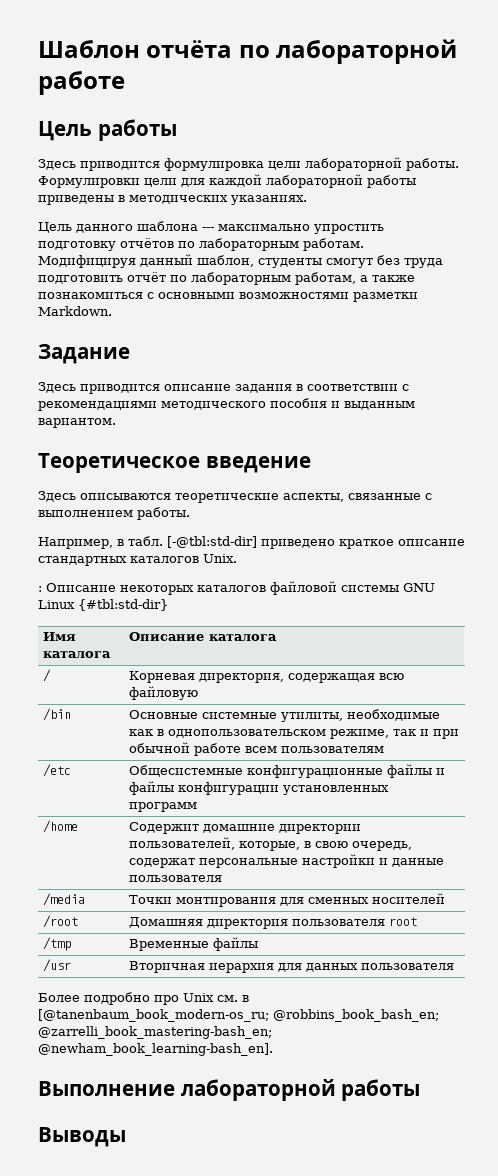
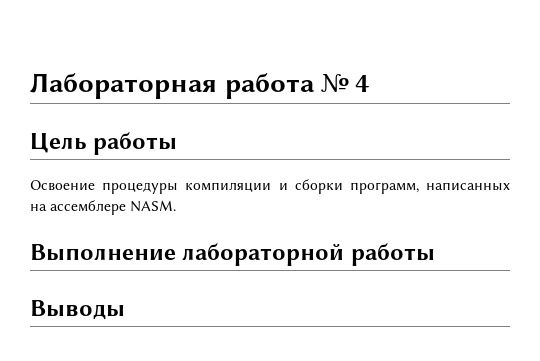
- Шаблон отчёта по лабораторной работе
+ Лабораторная работа № 4
  Цель работы
- Здесь приводится формулировка цели лабораторной работы. Формулировки цели для каждой лабораторной работы приведены в методических указаниях.
- Цель данного шаблона --- максимально упростить подготовку отчётов по лабораторным работам. Модифицируя данный шаблон, студенты смогут без труда подготовить отчёт по лабораторным работам, а также познакомиться с основными возможностями разметки Markdown.
- Задание
- Здесь приводится описание задания в соответствии с рекомендациями методического пособия и выданным вариантом.
- Теоретическое введение
- Здесь описываются теоретические аспекты, связанные с выполнением работы.
- Например, в табл. [-@tbl:std-dir] приведено краткое описание стандартных каталогов Unix.
- : Описание некоторых каталогов файловой системы GNU Linux {#tbl:std-dir}
- Имя каталога | Описание каталога
- / | Корневая директория, содержащая всю файловую
- /bin | Основные системные утилиты, необходимые как в однопользовательском режиме, так и при обычной работе всем пользователям
- /etc | Общесистемные конфигурационные файлы и файлы конфигурации установленных программ
- /home | Содержит домашние директории пользователей, которые, в свою очередь, содержат персональные настройки и данные пользователя
- /media | Точки монтирования для сменных носителей
- /root | Домашняя директория пользователя root
- /tmp | Временные файлы
- /usr | Вторичная иерархия для данных пользователя
- Более подробно про Unix см. в [@tanenbaum_book_modern-os_ru; @robbins_book_bash_en; @zarrelli_book_mastering-bash_en; @newham_book_learning-bash_en].
+ Освоение процедуры компиляции и сборки программ, написанных на ассемблере NASM.

